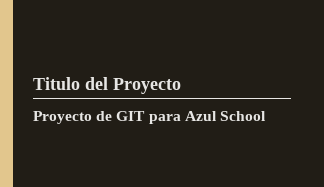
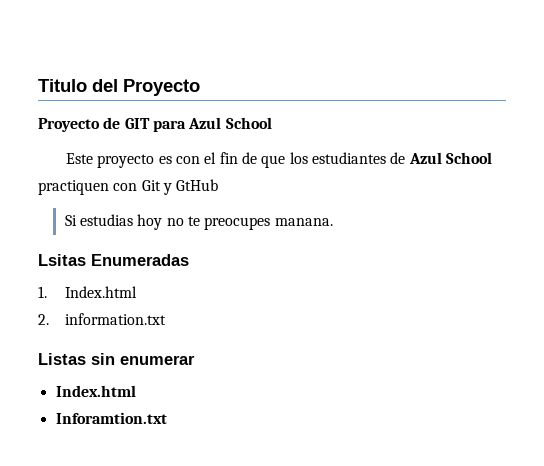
+ Este proyecto es con el fin de que los estudiantes de Azul School practiquen con Git y GtHub
+ Si estudias hoy no te preocupes manana.
+ Lsitas Enumeradas
+ 1. Index.html
+ 2. information.txt
+ Listas sin enumerar
+ Index.html
+ Inforamtion.txt

